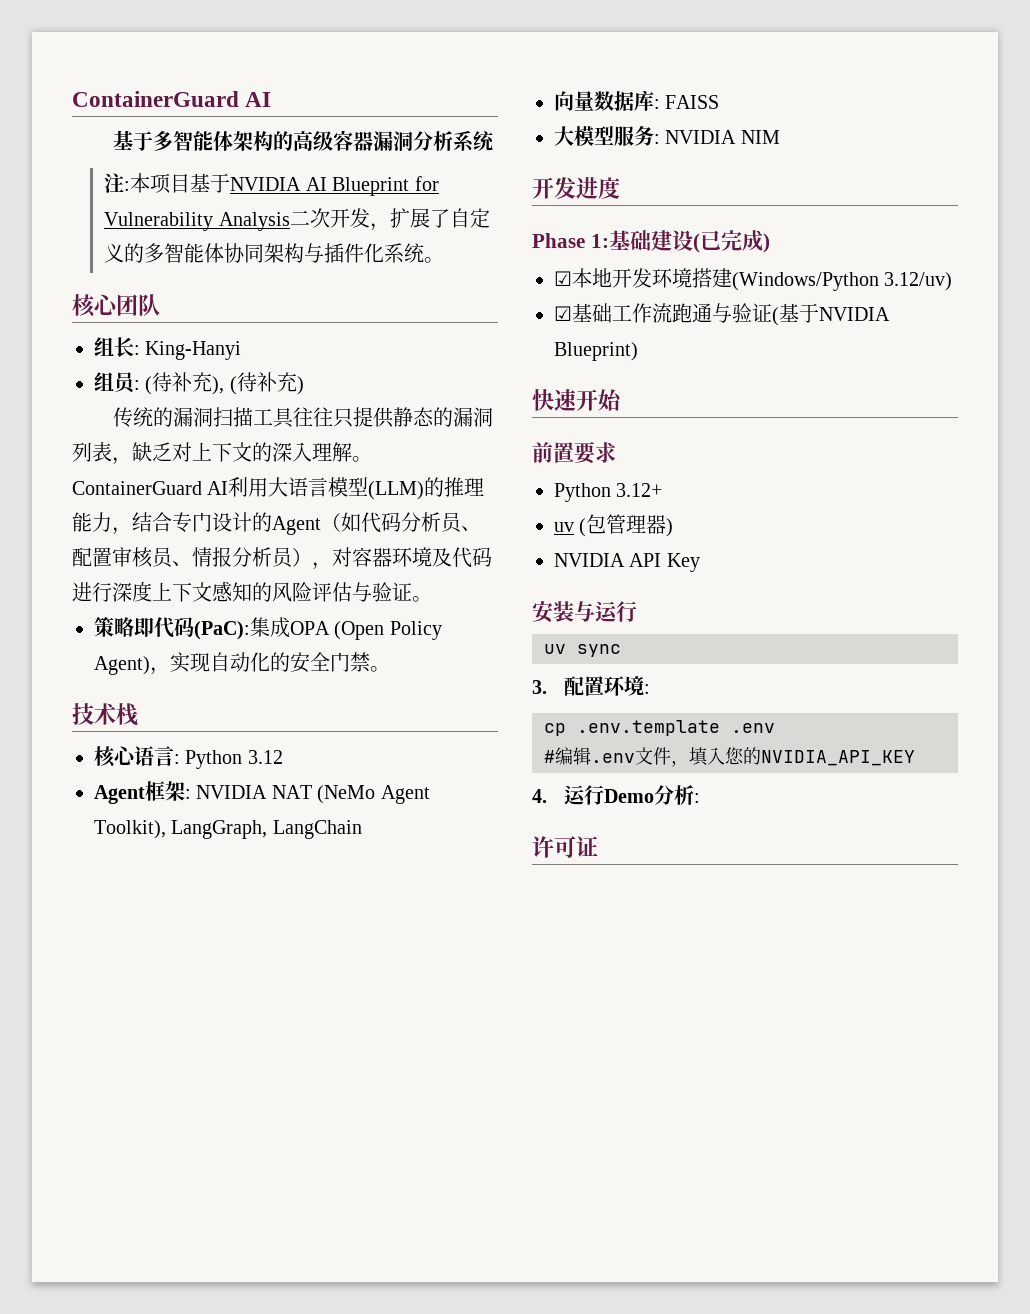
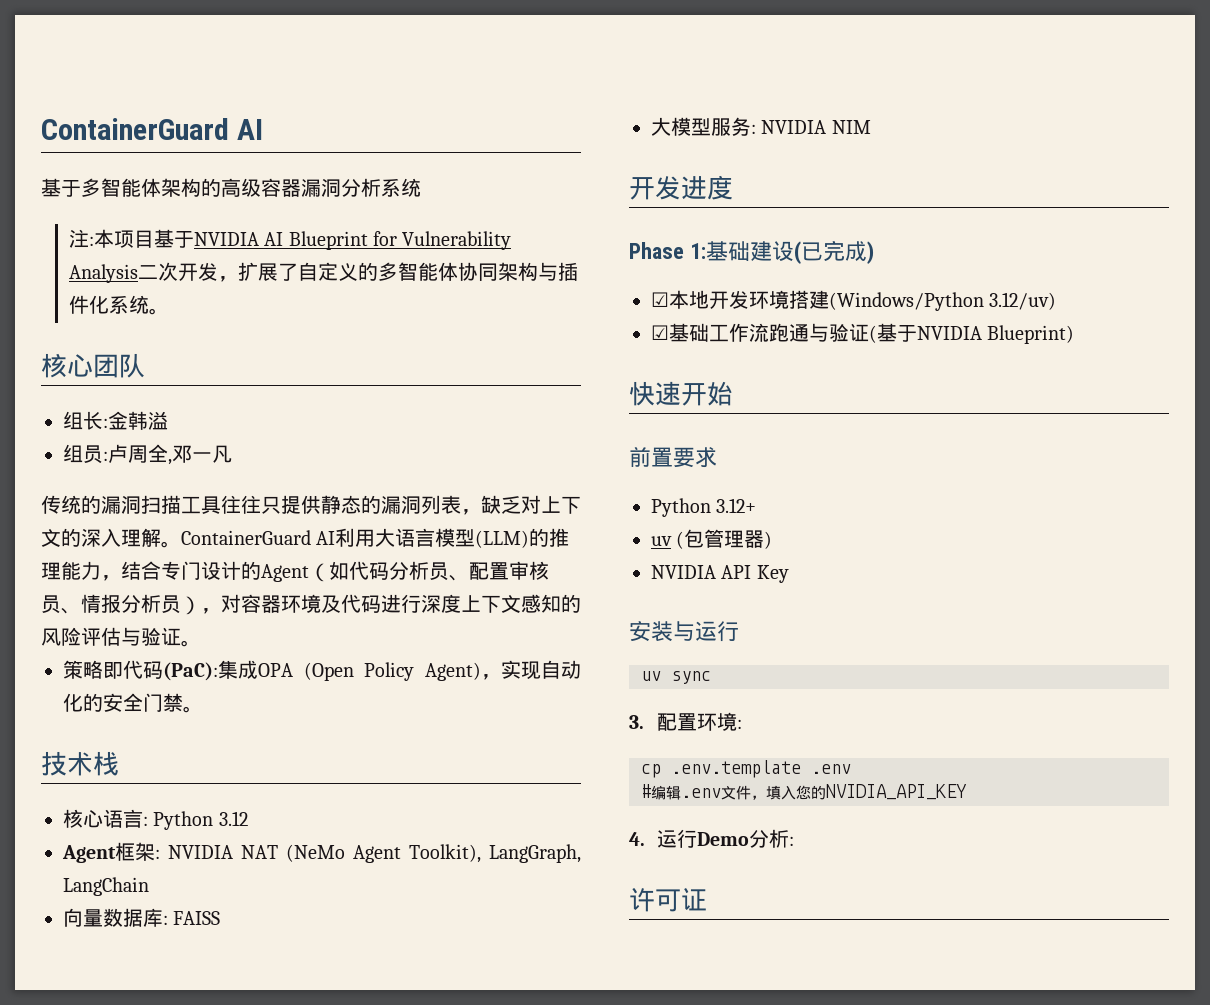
- 组长: King-Hanyi
+ 组长:金韩溢
- 组员: (待补充), (待补充)
+ 组员:卢周全,邓一凡

